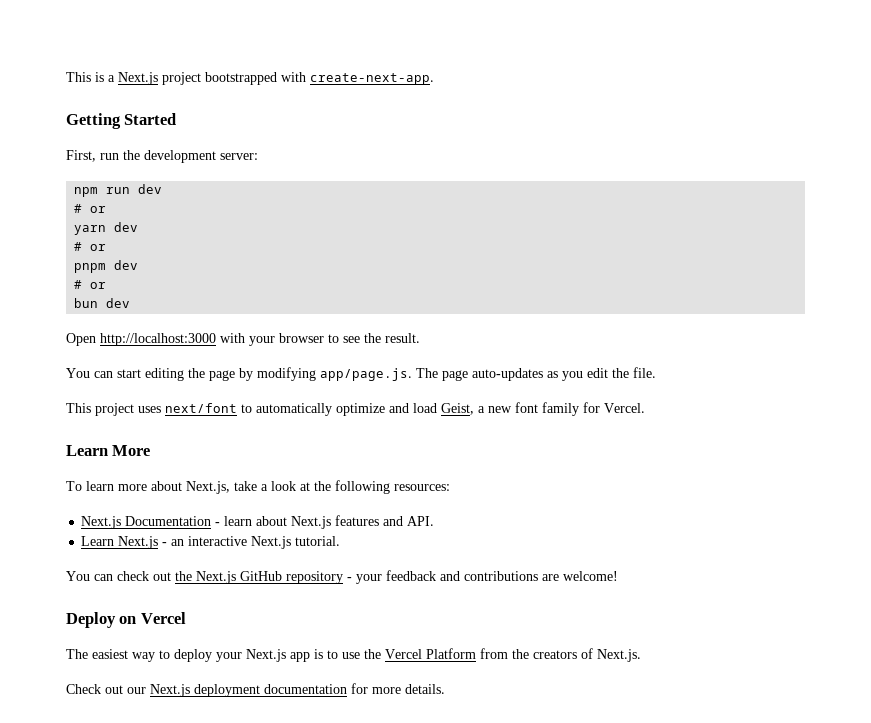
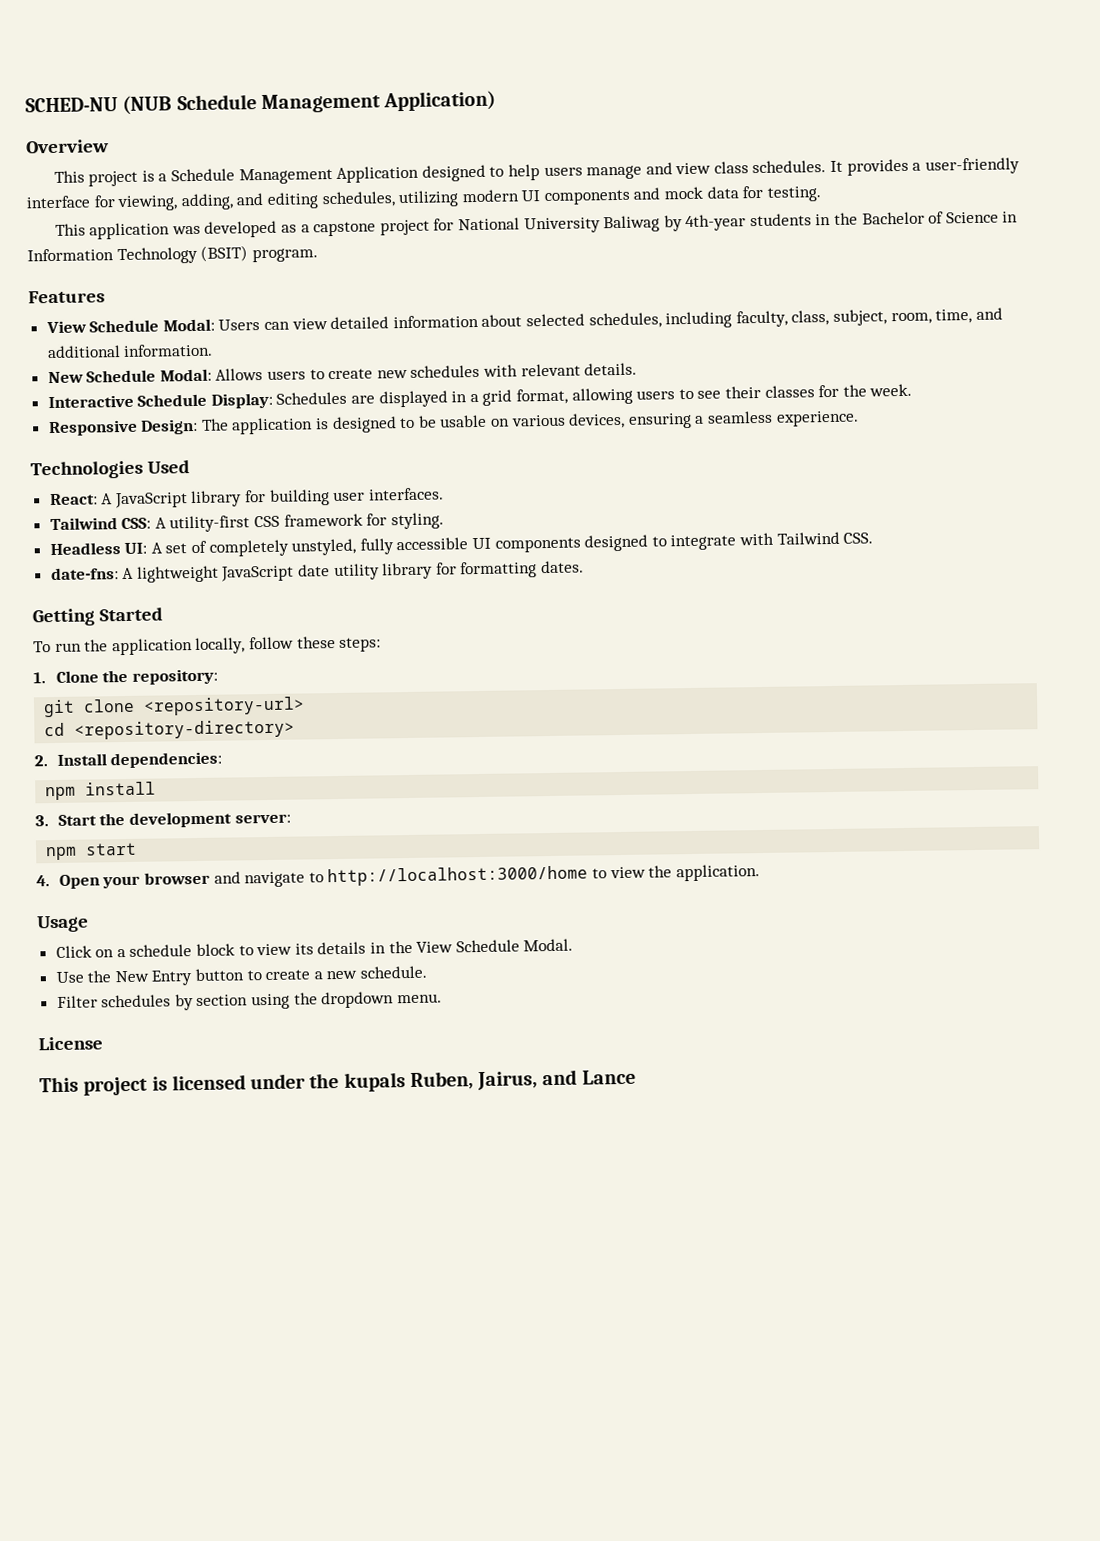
- This is a Next.js project bootstrapped with create-next-app.
+ SCHED-NU (NUB Schedule Management Application)
+ Overview
+ This project is a Schedule Management Application designed to help users manage and view class schedules. It provides a user-friendly interface for viewing, adding, and editing schedules, utilizing modern UI components and mock data for testing.
+ This application was developed as a capstone project for National University Baliwag by 4th-year students in the Bachelor of Science in Information Technology (BSIT) program.
+ Features
+ View Schedule Modal: Users can view detailed information about selected schedules, including faculty, class, subject, room, time, and additional information.
+ New Schedule Modal: Allows users to create new schedules with relevant details.
+ Interactive Schedule Display: Schedules are displayed in a grid format, allowing users to see their classes for the week.
+ Responsive Design: The application is designed to be usable on various devices, ensuring a seamless experience.
+ Technologies Used
+ React: A JavaScript library for building user interfaces.
+ Tailwind CSS: A utility-first CSS framework for styling.
+ Headless UI: A set of completely unstyled, fully accessible UI components designed to integrate with Tailwind CSS.
+ date-fns: A lightweight JavaScript date utility library for formatting dates.
- First, run the development server:
- npm run dev
- # or
- yarn dev
- # or
- pnpm dev
- # or
- bun dev
- Open http://localhost:3000 with your browser to see the result.
- You can start editing the page by modifying app/page.js. The page auto-updates as you edit the file.
- This project uses next/font to automatically optimize and load Geist, a new font family for Vercel.
- Learn More
- To learn more about Next.js, take a look at the following resources:
- Next.js Documentation - learn about Next.js features and API.
- Learn Next.js - an interactive Next.js tutorial.
- You can check out the Next.js GitHub repository - your feedback and contributions are welcome!
- Deploy on Vercel
- The easiest way to deploy your Next.js app is to use the Vercel Platform from the creators of Next.js.
- Check out our Next.js deployment documentation for more details.
+ To run the application locally, follow these steps:
+ 1. Clone the repository:
+ git clone <repository-url>
+ cd <repository-directory>
+ 2. Install dependencies:
+ npm install
+ 3. Start the development server:
+ npm start
+ 4. Open your browser and navigate to http://localhost:3000/home to view the application.
+ Usage
+ Click on a schedule block to view its details in the View Schedule Modal.
+ Use the New Entry button to create a new schedule.
+ Filter schedules by section using the dropdown menu.
+ License
+ This project is licensed under the kupals Ruben, Jairus, and Lance

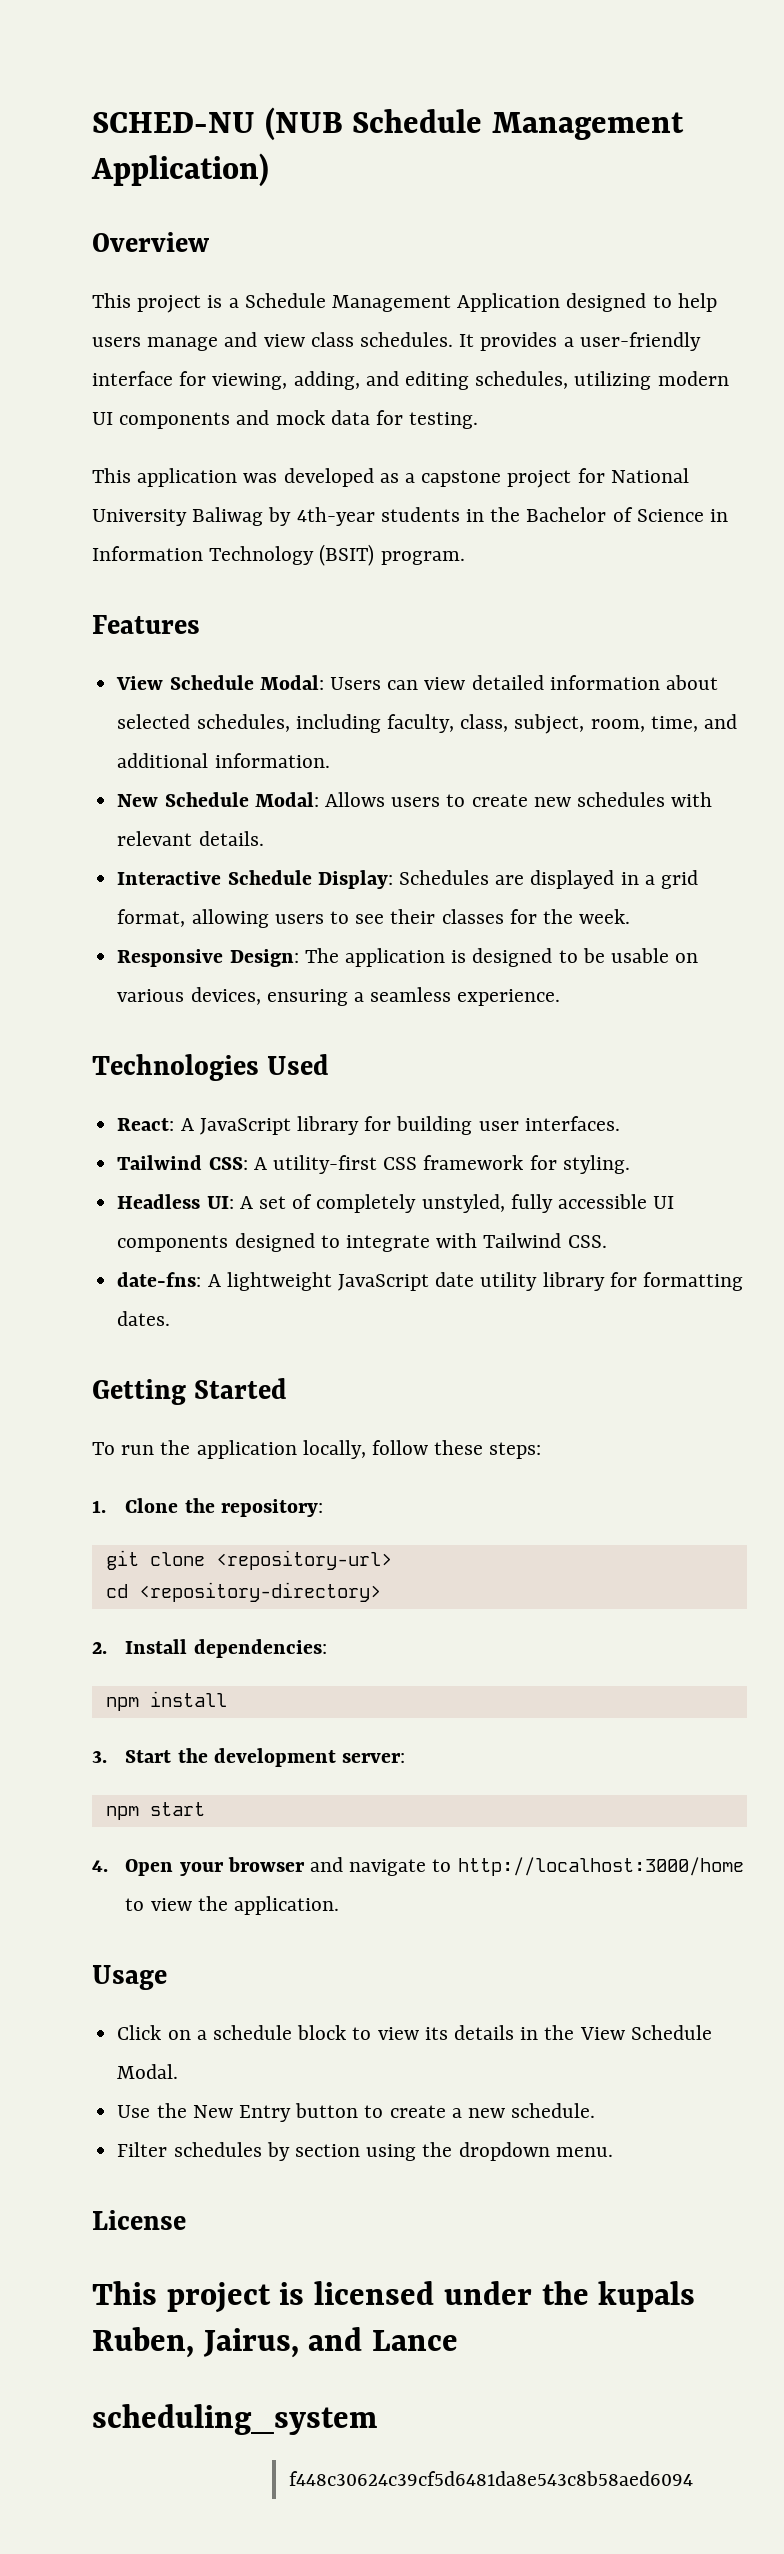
+ scheduling_system
+ f448c30624c39cf5d6481da8e543c8b58aed6094

